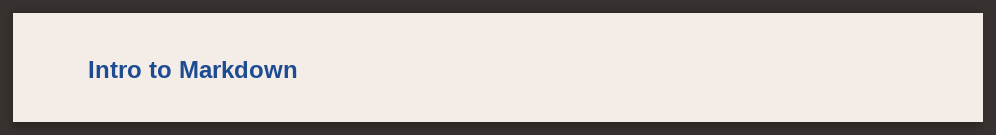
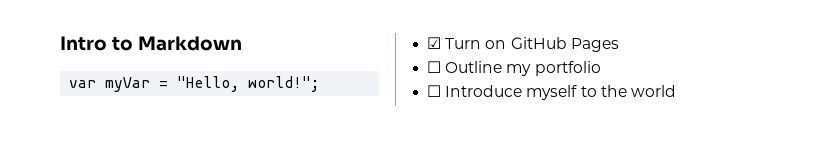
+ var myVar = "Hello, world!";
+ ☑ Turn on GitHub Pages
+ ☐ Outline my portfolio
+ ☐ Introduce myself to the world

